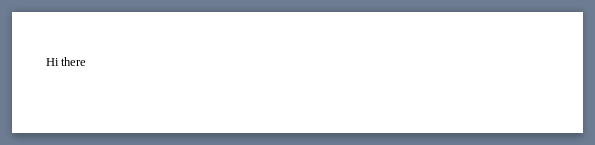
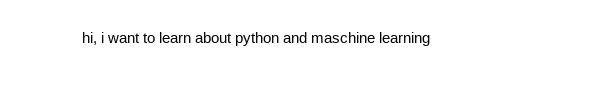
- Hi there
+ hi, i want to learn about python and maschine learning

